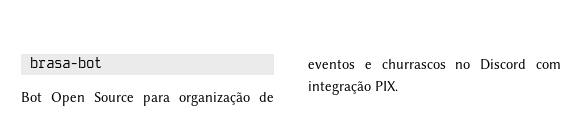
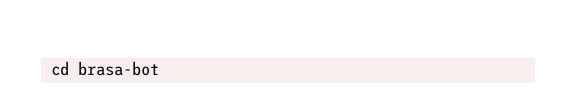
- brasa-bot
+ cd brasa-bot
- Bot Open Source para organização de eventos e churrascos no Discord com integração PIX.

